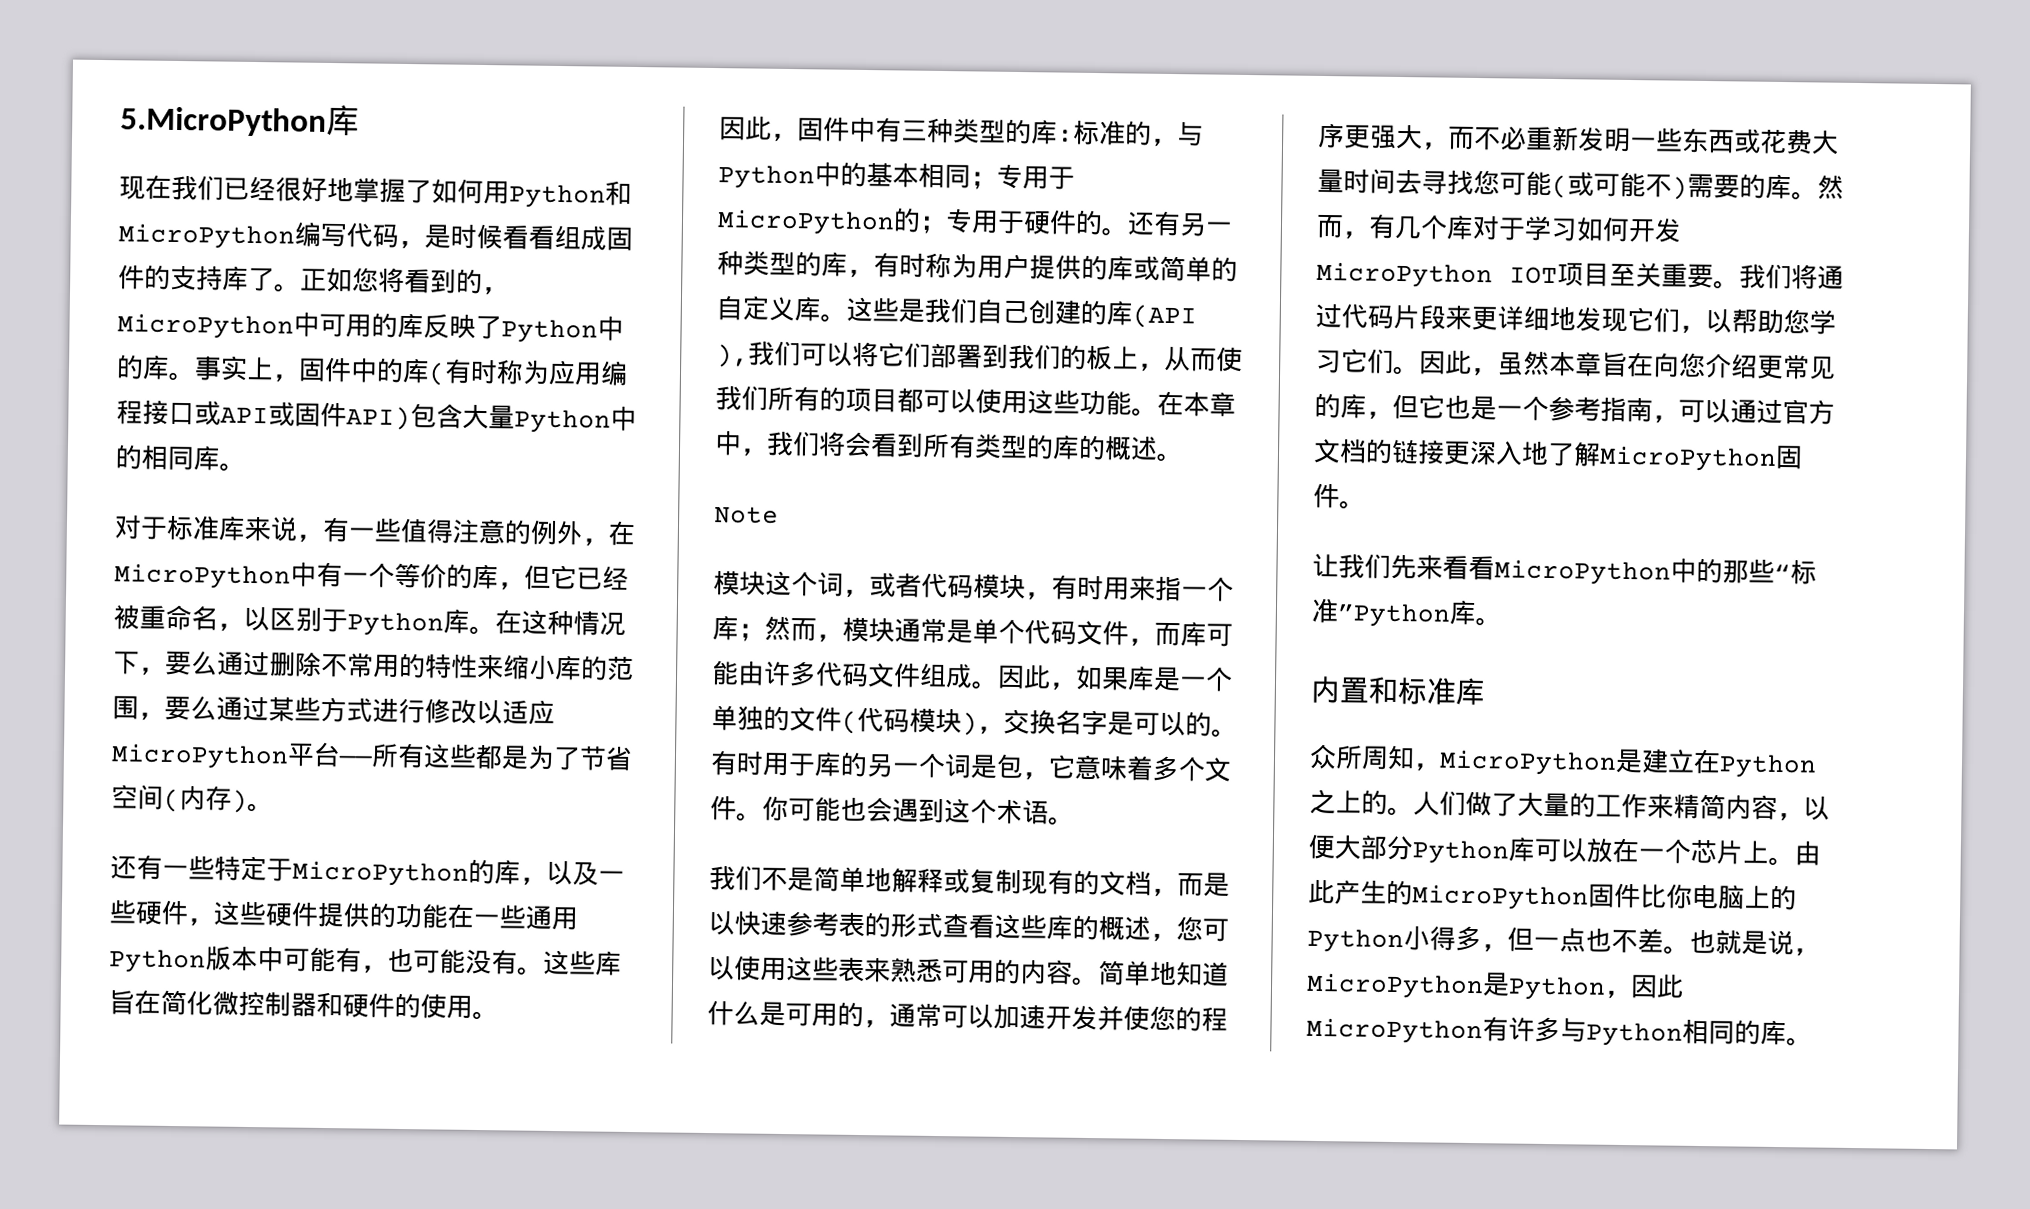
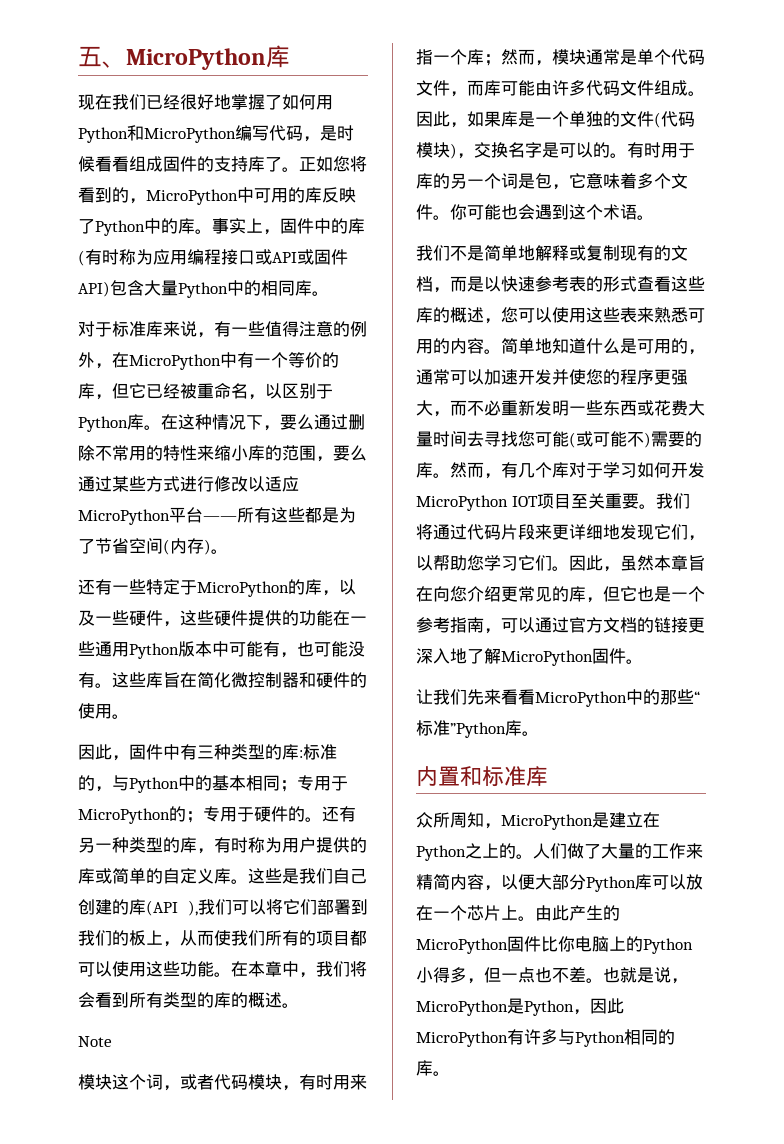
- 5.MicroPython库
+ 五、MicroPython库

